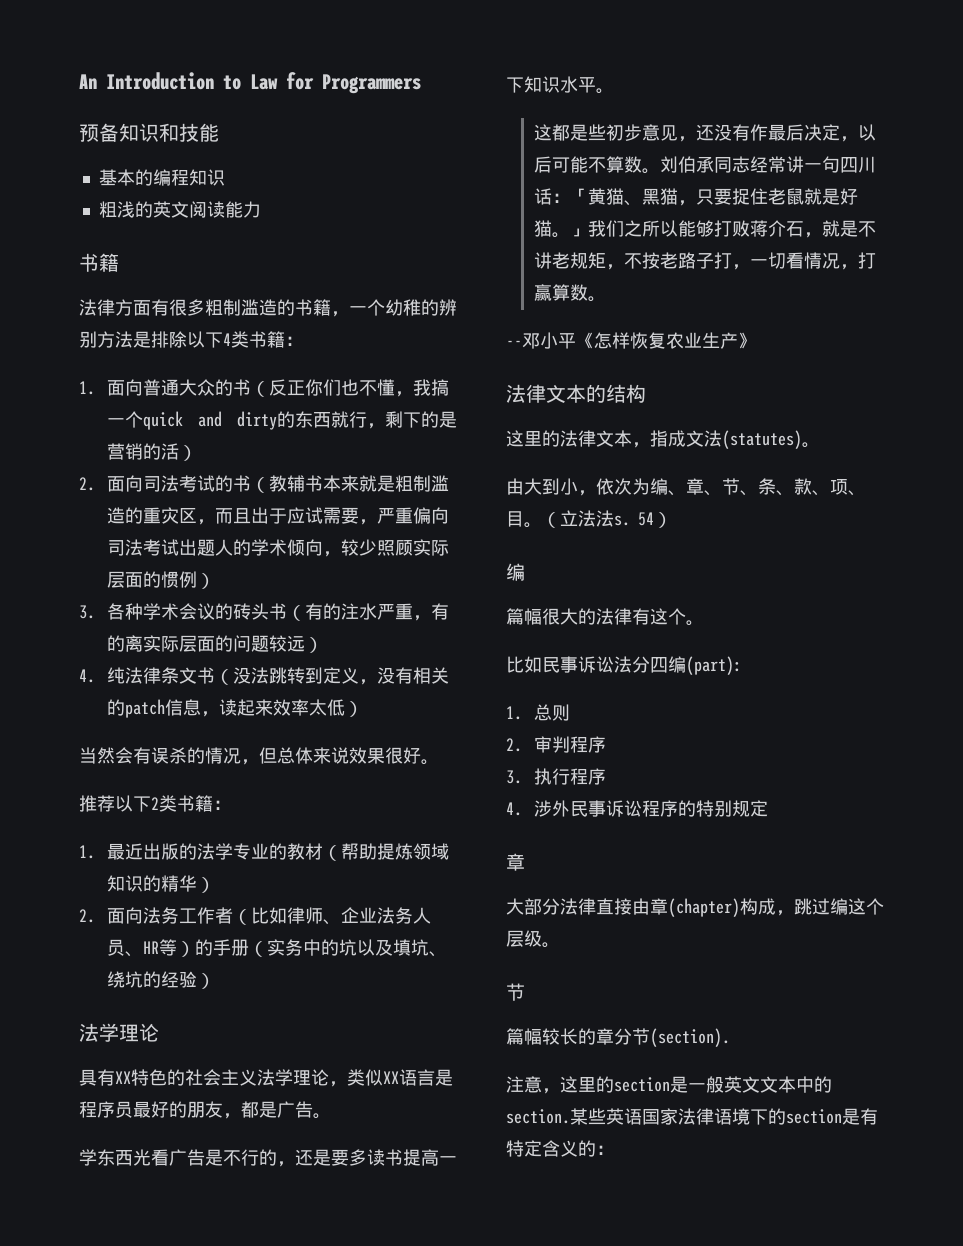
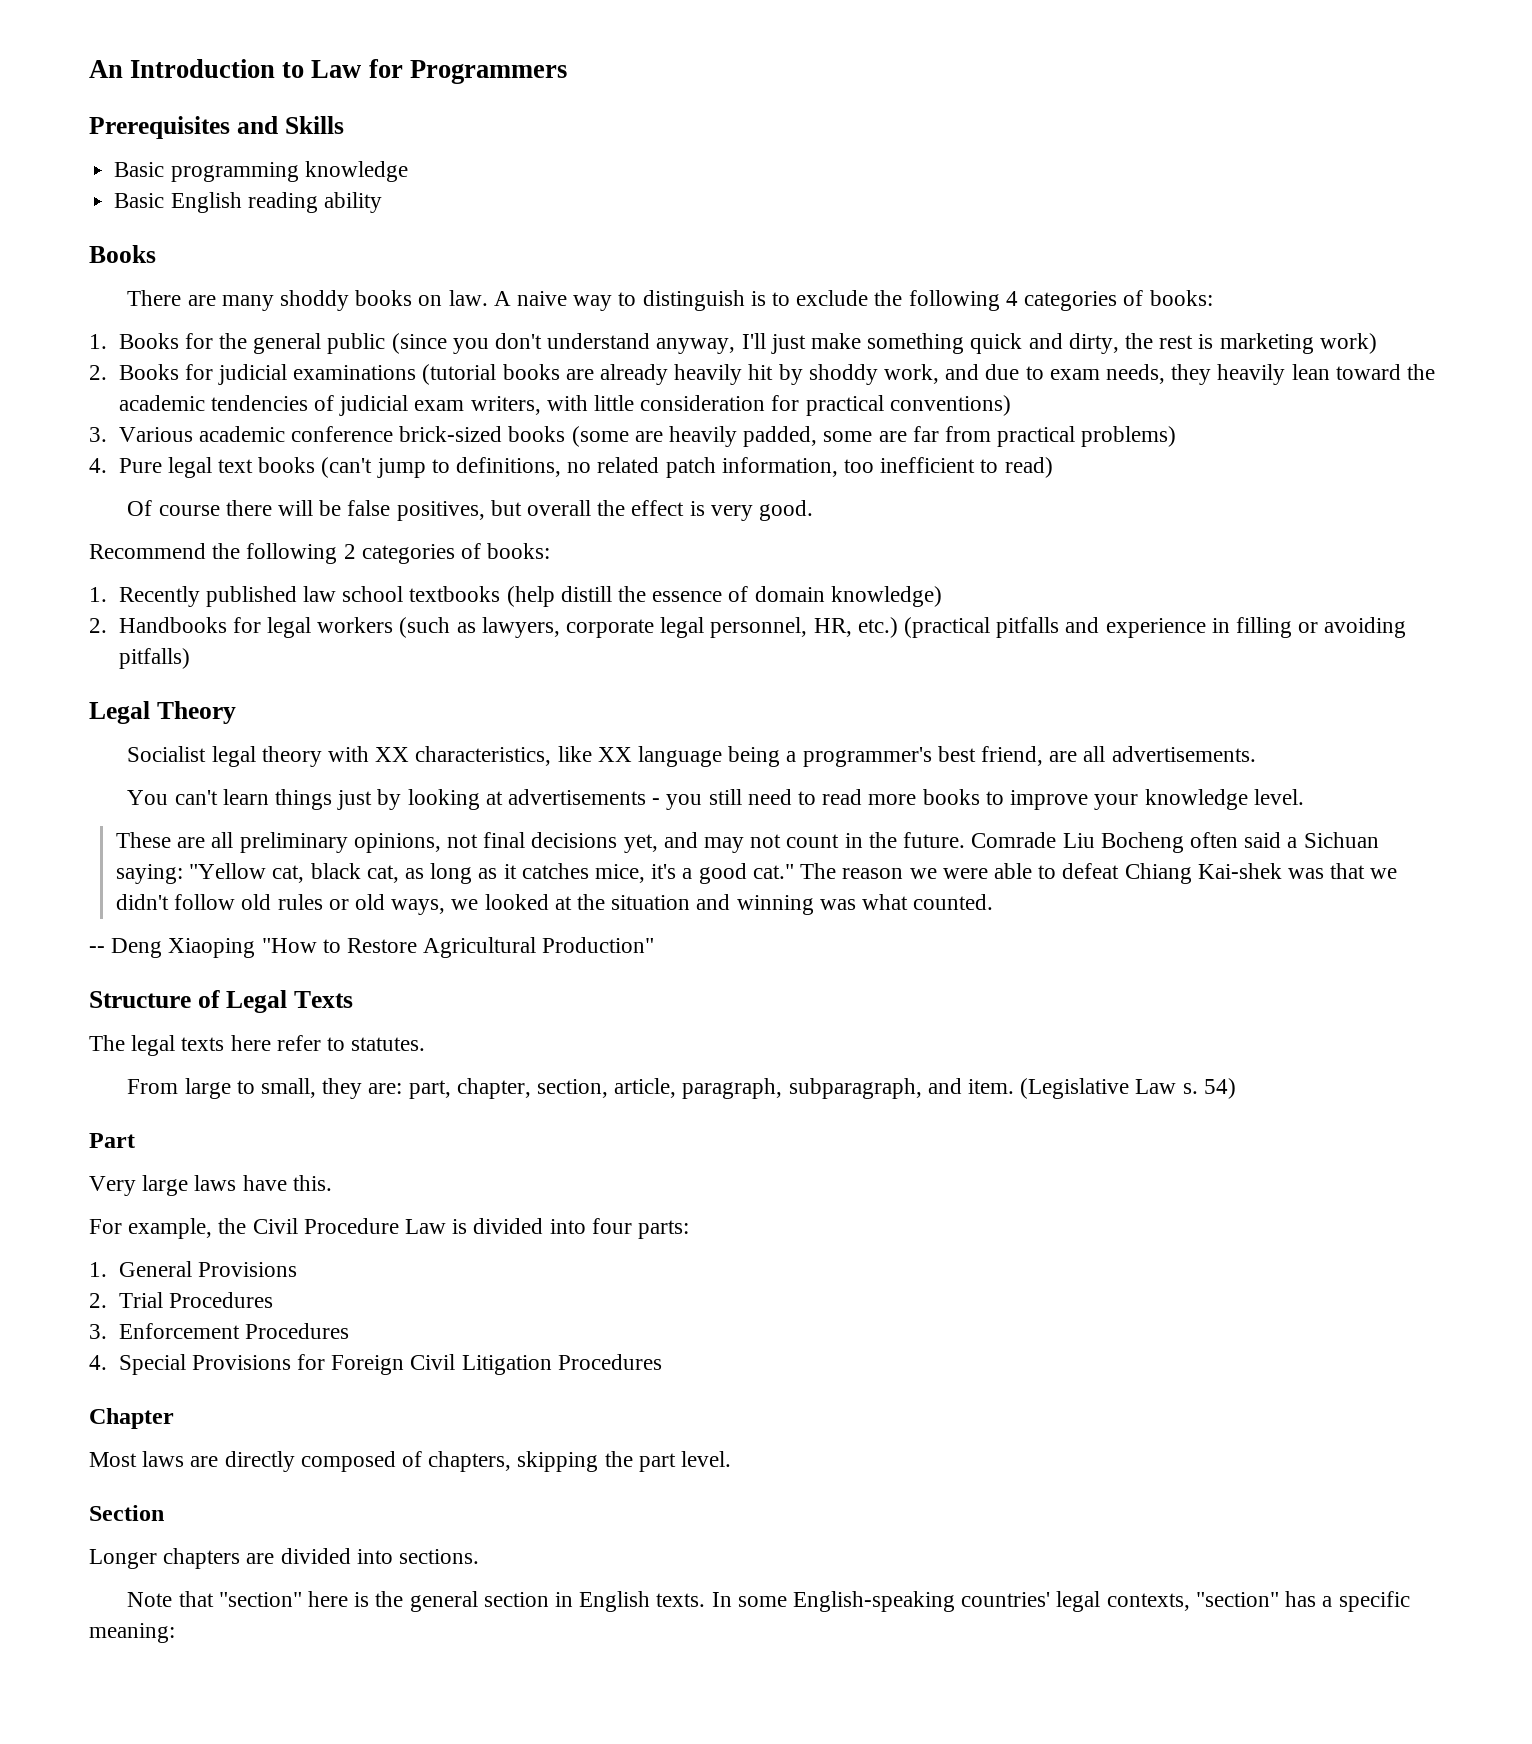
- 预备知识和技能
- 基本的编程知识
- 粗浅的英文阅读能力
- 书籍
- 法律方面有很多粗制滥造的书籍，一个幼稚的辨别方法是排除以下4类书籍：
- 1.面向普通大众的书（反正你们也不懂，我搞一个quick and dirty的东西就行，剩下的是营销的活）
- 2.面向司法考试的书（教辅书本来就是粗制滥造的重灾区，而且出于应试需要，严重偏向司法考试出题人的学术倾向，较少照顾实际层面的惯例）
- 3.各种学术会议的砖头书（有的注水严重，有的离实际层面的问题较远）
- 4.纯法律条文书（没法跳转到定义，没有相关的patch信息，读起来效率太低）
- 当然会有误杀的情况，但总体来说效果很好。
- 推荐以下2类书籍：
- 1.最近出版的法学专业的教材（帮助提炼领域知识的精华）
- 2.面向法务工作者（比如律师、企业法务人员、HR等）的手册（实务中的坑以及填坑、绕坑的经验）
- 法学理论
- 具有XX特色的社会主义法学理论，类似XX语言是程序员最好的朋友，都是广告。
- 学东西光看广告是不行的，还是要多读书提高一下知识水平。
- 这都是些初步意见，还没有作最后决定，以后可能不算数。刘伯承同志经常讲一句四川话：「黄猫、黑猫，只要捉住老鼠就是好猫。」我们之所以能够打败蒋介石，就是不讲老规矩，不按老路子打，一切看情况，打赢算数。
- --邓小平《怎样恢复农业生产》
- 法律文本的结构
- 这里的法律文本，指成文法(statutes)。
- 由大到小，依次为编、章、节、条、款、项、目。（立法法s. 54）
- 编
- 篇幅很大的法律有这个。
- 比如民事诉讼法分四编(part):
- 1.总则
- 2.审判程序
- 3.执行程序
- 4.涉外民事诉讼程序的特别规定
- 章
- 大部分法律直接由章(chapter)构成，跳过编这个层级。
- 节
- 篇幅较长的章分节(section).
- 注意，这里的section是一般英文文本中的section.某些英语国家法律语境下的section是有特定含义的：
+ Prerequisites and Skills
+ Basic programming knowledge
+ Basic English reading ability
+ Books
+ There are many shoddy books on law. A naive way to distinguish is to exclude the following 4 categories of books:
+ 1. Books for the general public (since you don't understand anyway, I'll just make something quick and dirty, the rest is marketing work)
+ 2. Books for judicial examinations (tutorial books are already heavily hit by shoddy work, and due to exam needs, they heavily lean toward the academic tendencies of judicial exam writers, with little consideration for practical conventions)
+ 3. Various academic conference brick-sized books (some are heavily padded, some are far from practical problems)
+ 4. Pure legal text books (can't jump to definitions, no related patch information, too inefficient to read)
+ Of course there will be false positives, but overall the effect is very good.
+ Recommend the following 2 categories of books:
+ 1. Recently published law school textbooks (help distill the essence of domain knowledge)
+ 2. Handbooks for legal workers (such as lawyers, corporate legal personnel, HR, etc.) (practical pitfalls and experience in filling or avoiding pitfalls)
+ Legal Theory
+ Socialist legal theory with XX characteristics, like XX language being a programmer's best friend, are all advertisements.
+ You can't learn things just by looking at advertisements - you still need to read more books to improve your knowledge level.
+ These are all preliminary opinions, not final decisions yet, and may not count in the future. Comrade Liu Bocheng often said a Sichuan saying: "Yellow cat, black cat, as long as it catches mice, it's a good cat." The reason we were able to defeat Chiang Kai-shek was that we didn't follow old rules or old ways, we looked at the situation and winning was what counted.
+ -- Deng Xiaoping "How to Restore Agricultural Production"
+ Structure of Legal Texts
+ The legal texts here refer to statutes.
+ From large to small, they are: part, chapter, section, article, paragraph, subparagraph, and item. (Legislative Law s. 54)
+ Part
+ Very large laws have this.
+ For example, the Civil Procedure Law is divided into four parts:
+ 1. General Provisions
+ 2. Trial Procedures
+ 3. Enforcement Procedures
+ 4. Special Provisions for Foreign Civil Litigation Procedures
+ Chapter
+ Most laws are directly composed of chapters, skipping the part level.
+ Section
+ Longer chapters are divided into sections.
+ Note that "section" here is the general section in English texts. In some English-speaking countries' legal contexts, "section" has a specific meaning:

